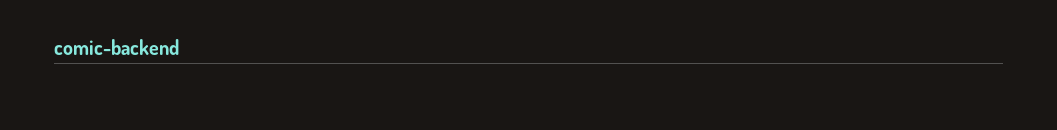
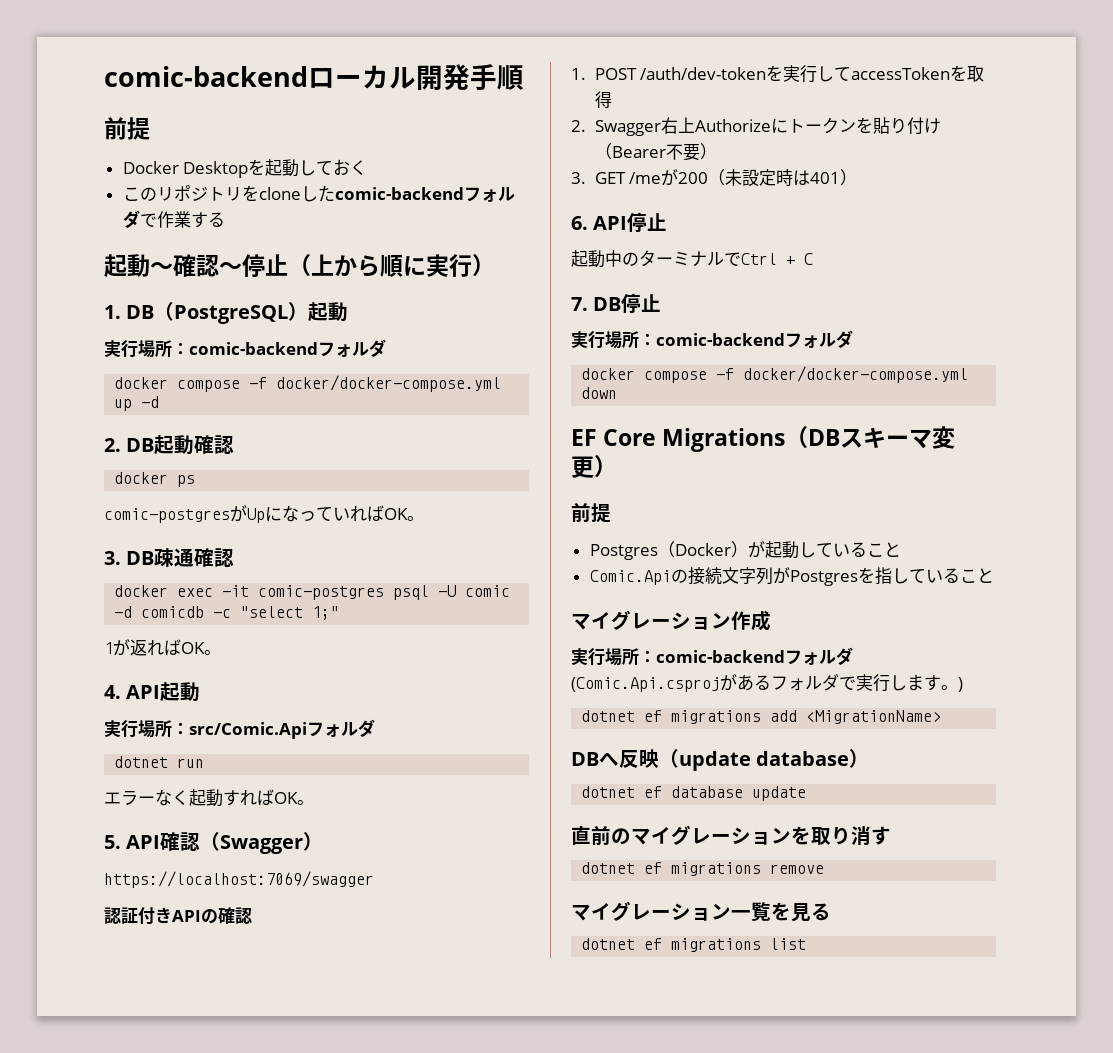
- comic-backend
+ comic-backendローカル開発手順
+ 前提
+ Docker Desktopを起動しておく
+ このリポジトリをcloneしたcomic-backendフォルダで作業する
+ 起動〜確認〜停止（上から順に実行）
+ 1. DB（PostgreSQL）起動
+ 実行場所：comic-backendフォルダ
+ docker compose -f docker/docker-compose.yml up -d
+ 2. DB起動確認
+ docker ps
+ comic-postgresがUpになっていればOK。
+ 3. DB疎通確認
+ docker exec -it comic-postgres psql -U comic -d comicdb -c "select 1;"
+ 1が返ればOK。
+ 4. API起動
+ 実行場所：src/Comic.Apiフォルダ
+ dotnet run
+ エラーなく起動すればOK。
+ 5. API確認（Swagger）
+ https://localhost:7069/swagger
+ 認証付きAPIの確認
+ 1. POST /auth/dev-tokenを実行してaccessTokenを取得
+ 2. Swagger右上Authorizeにトークンを貼り付け（Bearer不要）
+ 3. GET /meが200（未設定時は401）
+ 6. API停止
+ 起動中のターミナルでCtrl + C
+ 7. DB停止
+ 実行場所：comic-backendフォルダ
+ docker compose -f docker/docker-compose.yml down
+ EF Core Migrations（DBスキーマ変更）
+ 前提
+ Postgres（Docker）が起動していること
+ Comic.Apiの接続文字列がPostgresを指していること
+ マイグレーション作成
+ 実行場所：comic-backendフォルダ(Comic.Api.csprojがあるフォルダで実行します。)
+ dotnet ef migrations add <MigrationName>
+ DBへ反映（update database）
+ dotnet ef database update
+ 直前のマイグレーションを取り消す
+ dotnet ef migrations remove
+ マイグレーション一覧を見る
+ dotnet ef migrations list

